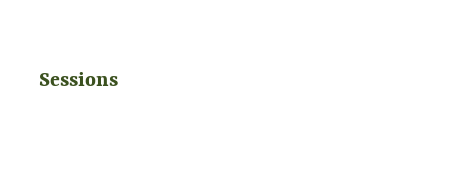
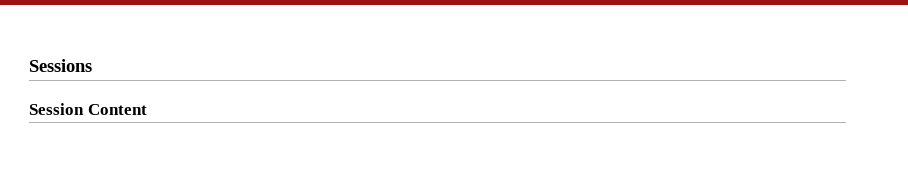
+ Session Content

